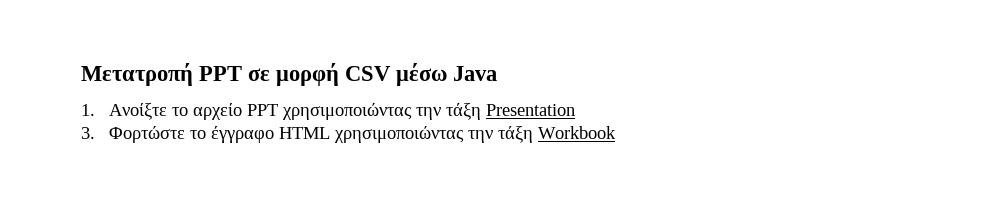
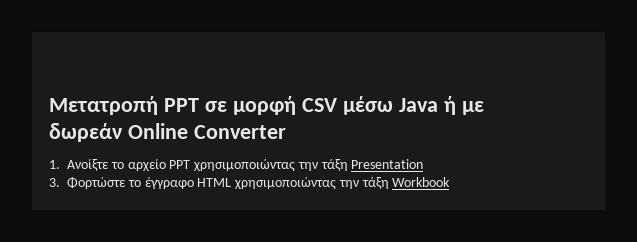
- Μετατροπή PPT σε μορφή CSV μέσω Java
+ Μετατροπή PPT σε μορφή CSV μέσω Java ή με δωρεάν Online Converter

